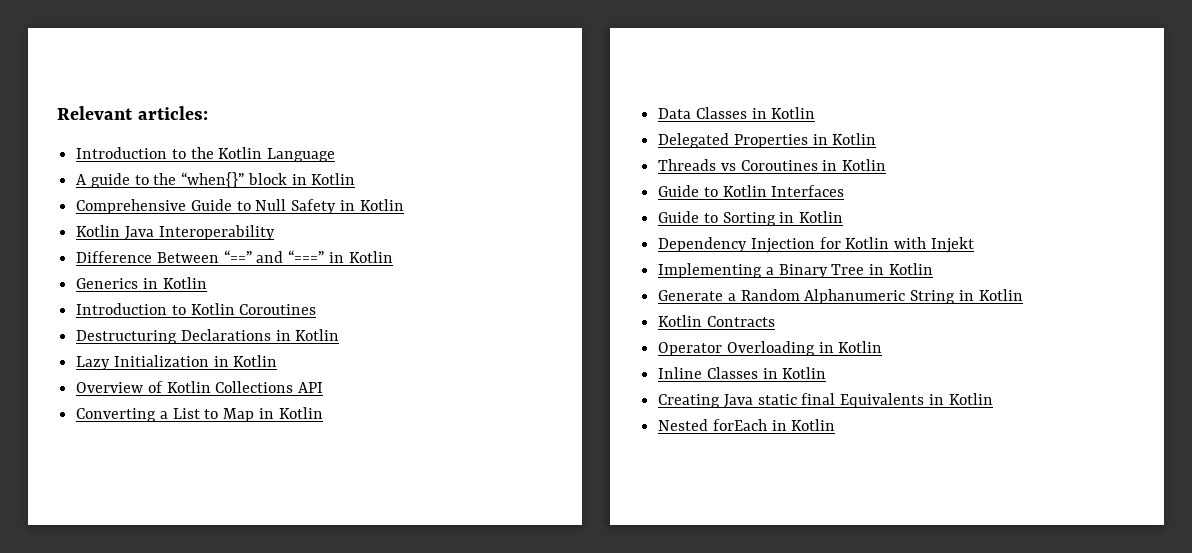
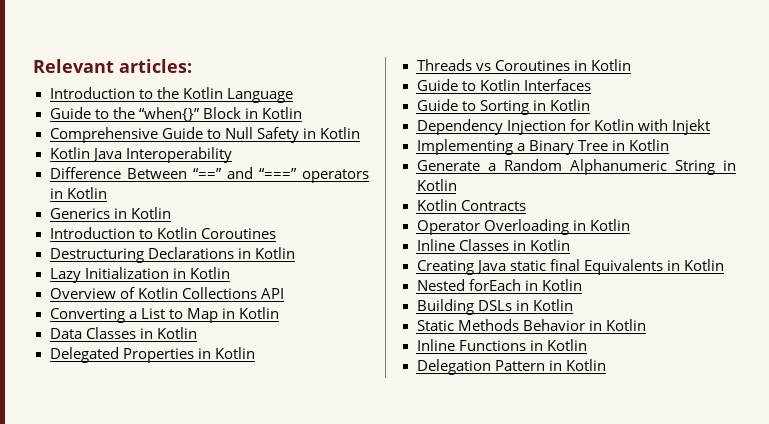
- A guide to the “when{}” block in Kotlin
+ Guide to the “when{}” Block in Kotlin
- Difference Between “==” and “===” in Kotlin
+ Difference Between “==” and “===” operators in Kotlin
+ Building DSLs in Kotlin
+ Static Methods Behavior in Kotlin
+ Inline Functions in Kotlin
+ Delegation Pattern in Kotlin

